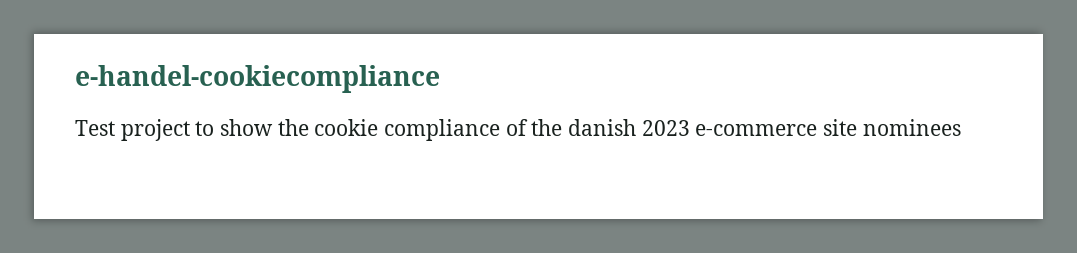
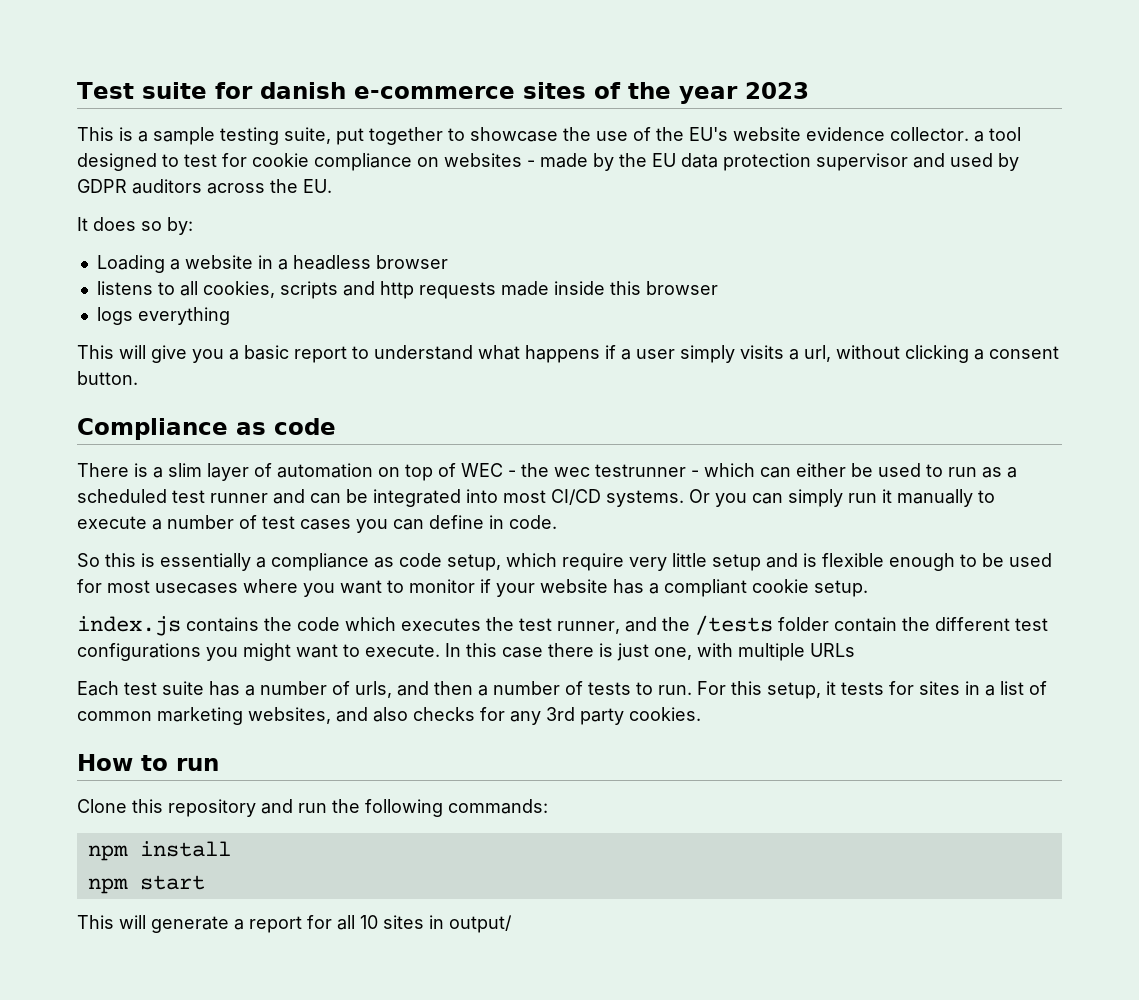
- e-handel-cookiecompliance
- Test project to show the cookie compliance of the danish 2023 e-commerce site nominees
+ Test suite for danish e-commerce sites of the year 2023
+ This is a sample testing suite, put together to showcase the use of the EU's website evidence collector. a tool designed to test for cookie compliance on websites - made by the EU data protection supervisor and used by GDPR auditors across the EU.
+ It does so by:
+ Loading a website in a headless browser
+ listens to all cookies, scripts and http requests made inside this browser
+ logs everything
+ This will give you a basic report to understand what happens if a user simply visits a url, without clicking a consent button.
+ Compliance as code
+ There is a slim layer of automation on top of WEC - the wec testrunner - which can either be used to run as a scheduled test runner and can be integrated into most CI/CD systems. Or you can simply run it manually to execute a number of test cases you can define in code.
+ So this is essentially a compliance as code setup, which require very little setup and is flexible enough to be used for most usecases where you want to monitor if your website has a compliant cookie setup.
+ index.js contains the code which executes the test runner, and the /tests folder contain the different test configurations you might want to execute. In this case there is just one, with multiple URLs
+ Each test suite has a number of urls, and then a number of tests to run. For this setup, it tests for sites in a list of common marketing websites, and also checks for any 3rd party cookies.
+ How to run
+ Clone this repository and run the following commands:
+ npm install
+ npm start
+ This will generate a report for all 10 sites in output/

